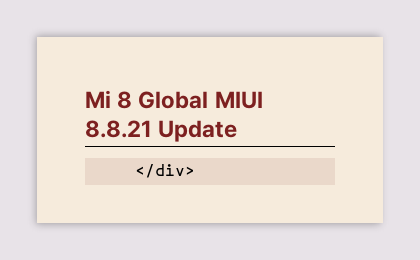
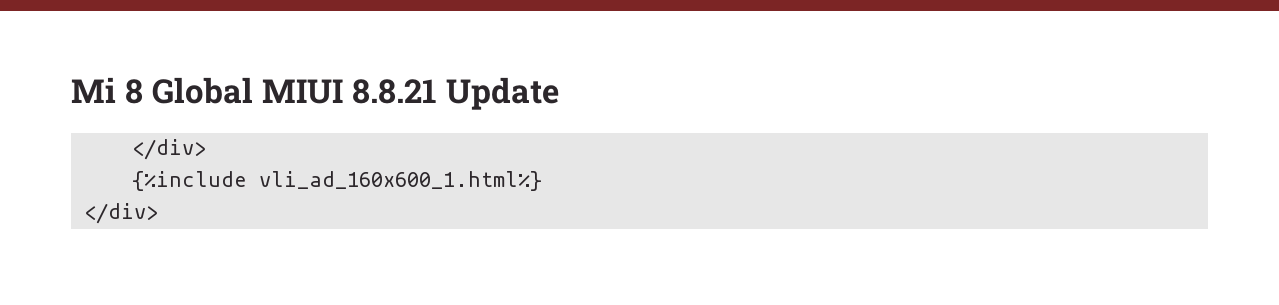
+ {%include vli_ad_160x600_1.html%}
+ </div>

